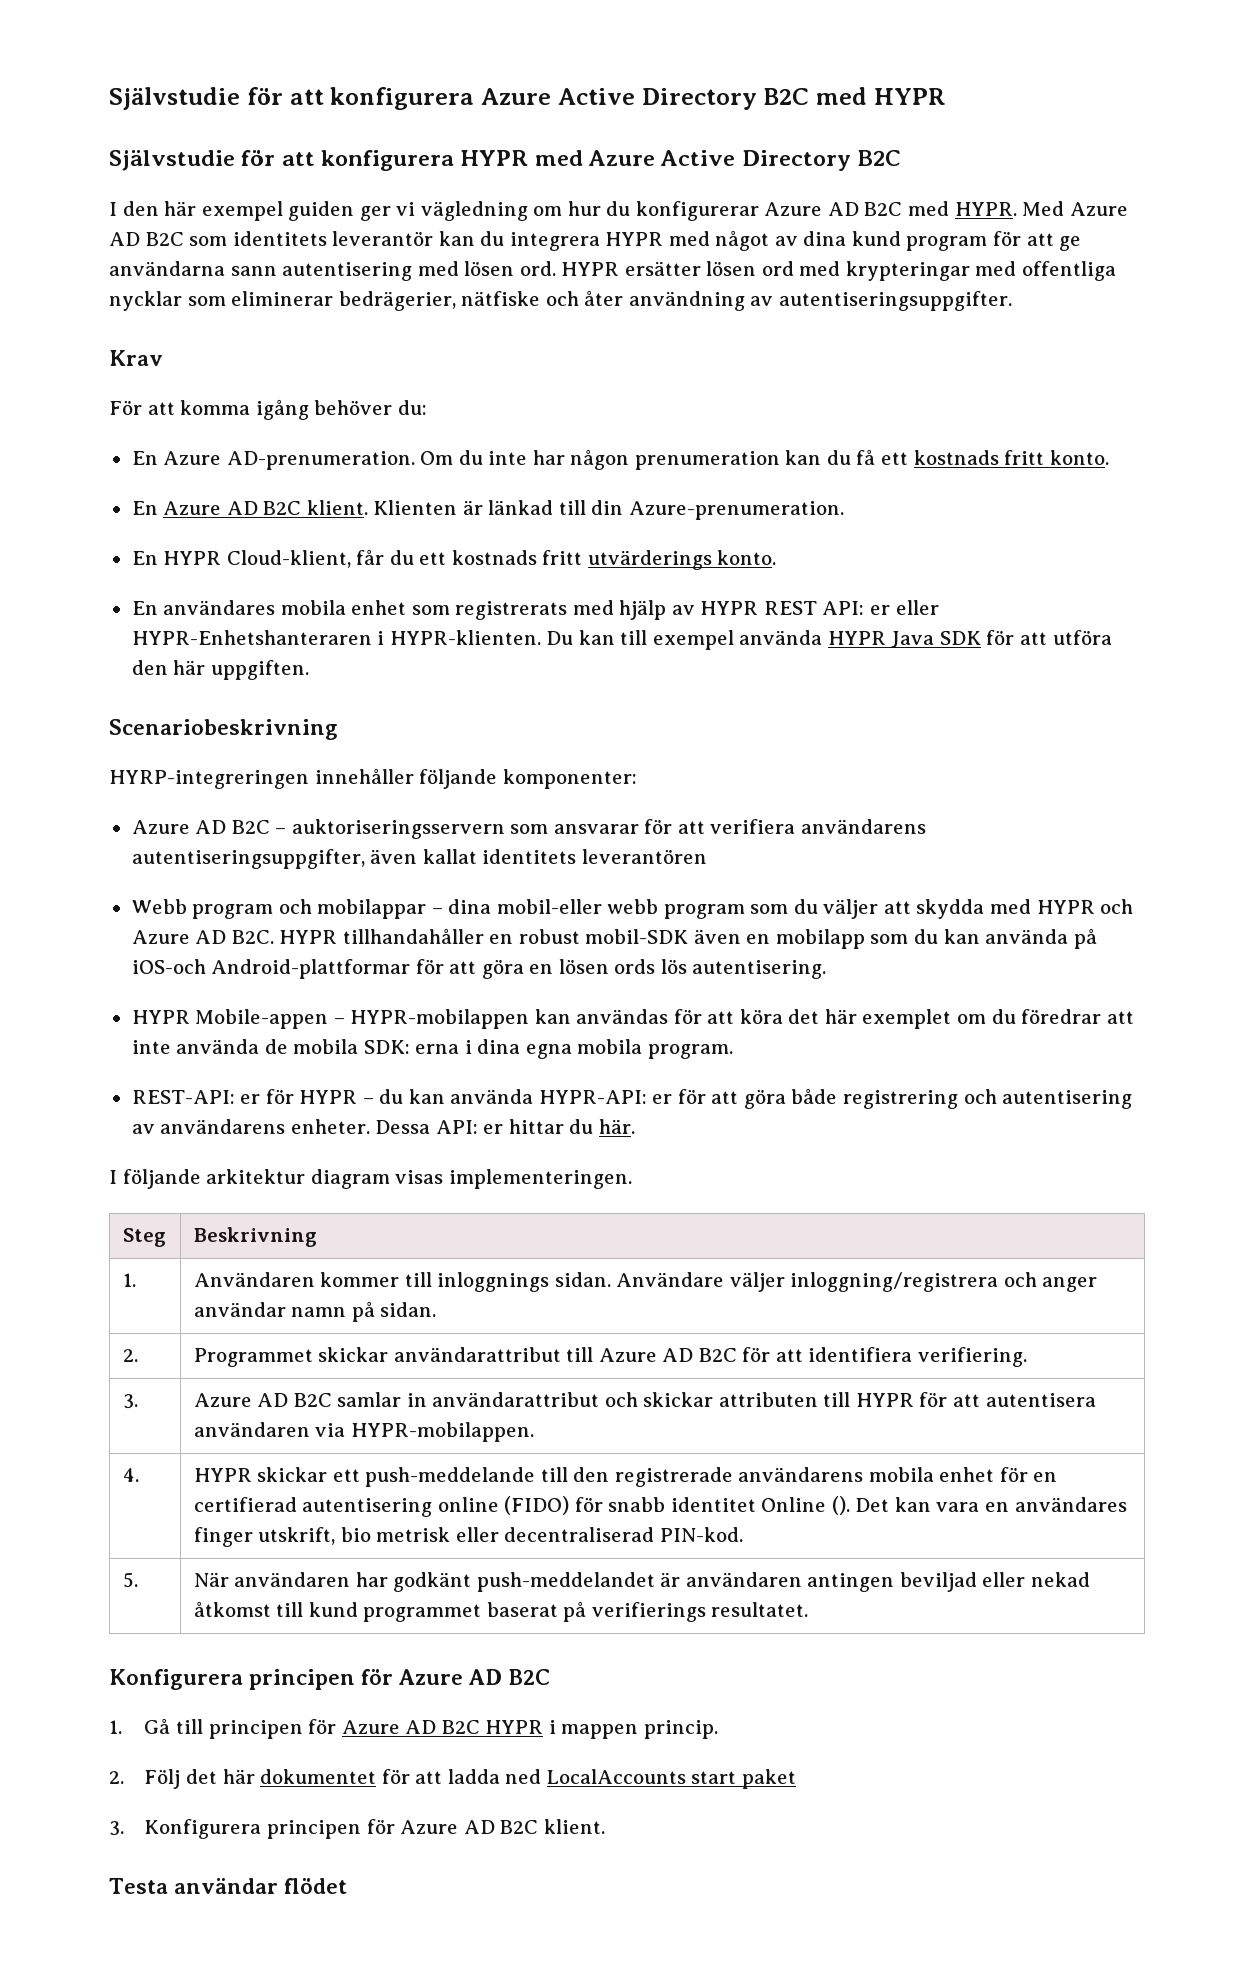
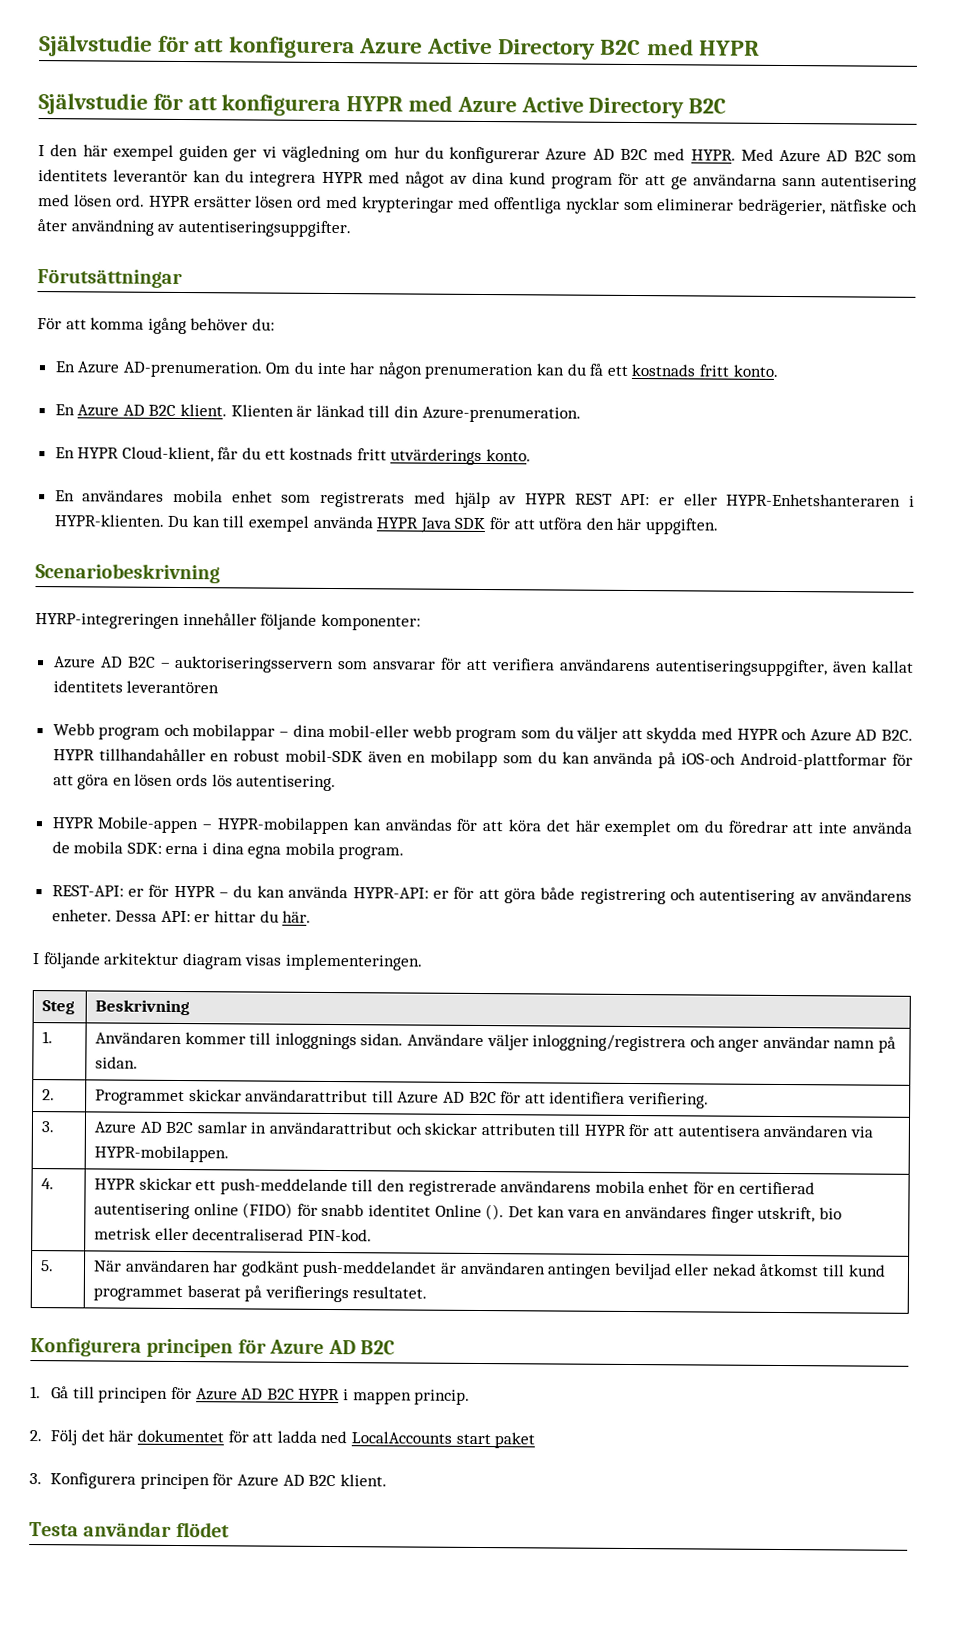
- Krav
+ Förutsättningar

